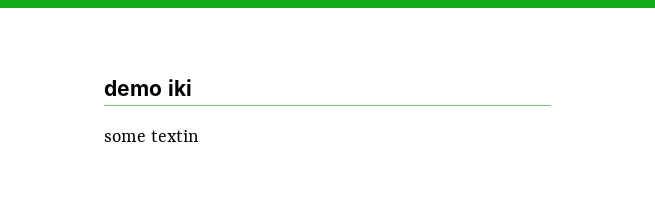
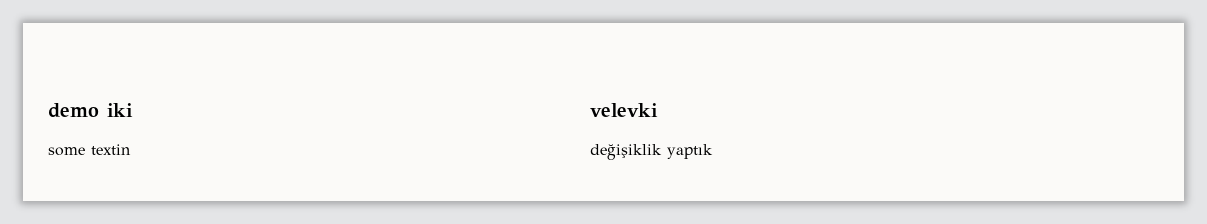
+ velevki
+ değişiklik yaptık

